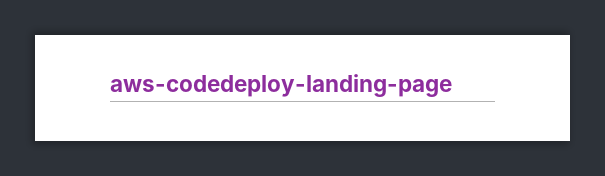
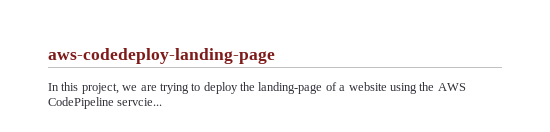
+ In this project, we are trying to deploy the landing-page of a website using the AWS CodePipeline servcie...

